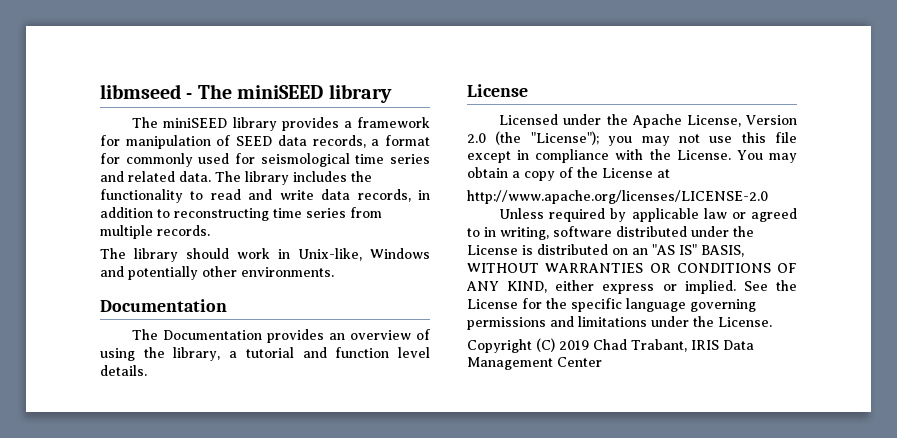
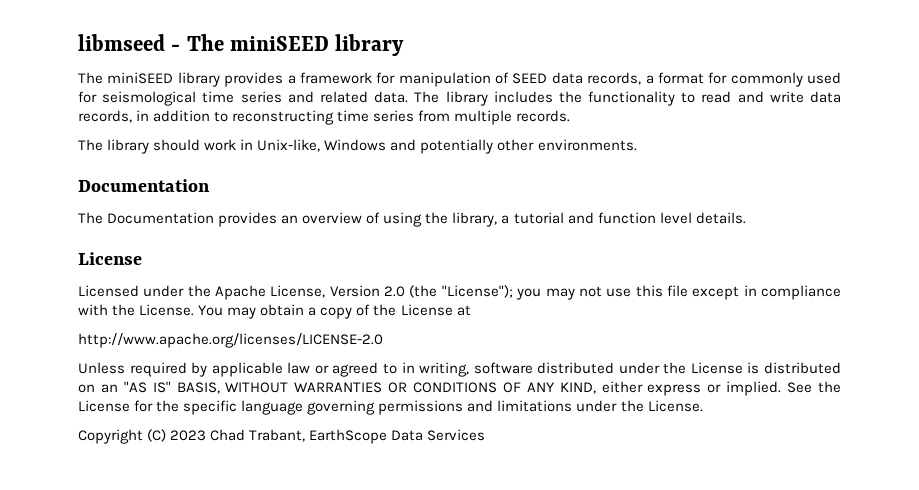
- Copyright (C) 2019 Chad Trabant, IRIS Data Management Center
+ Copyright (C) 2023 Chad Trabant, EarthScope Data Services

